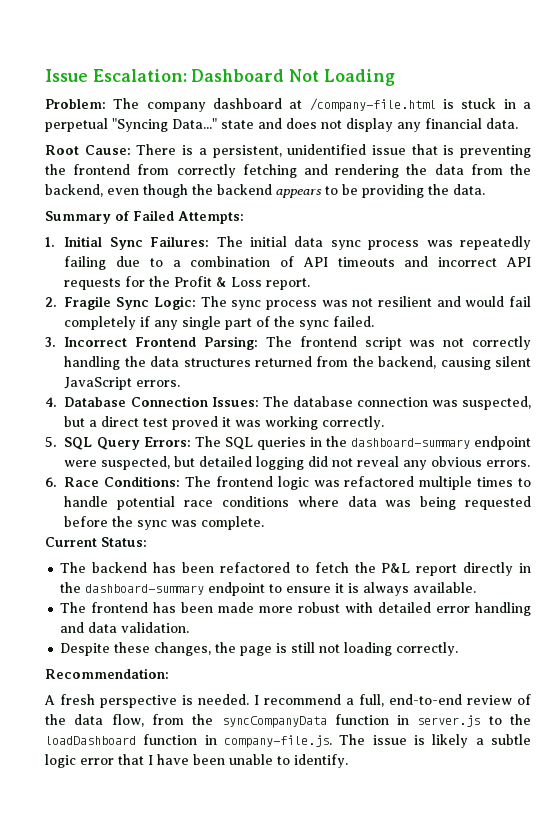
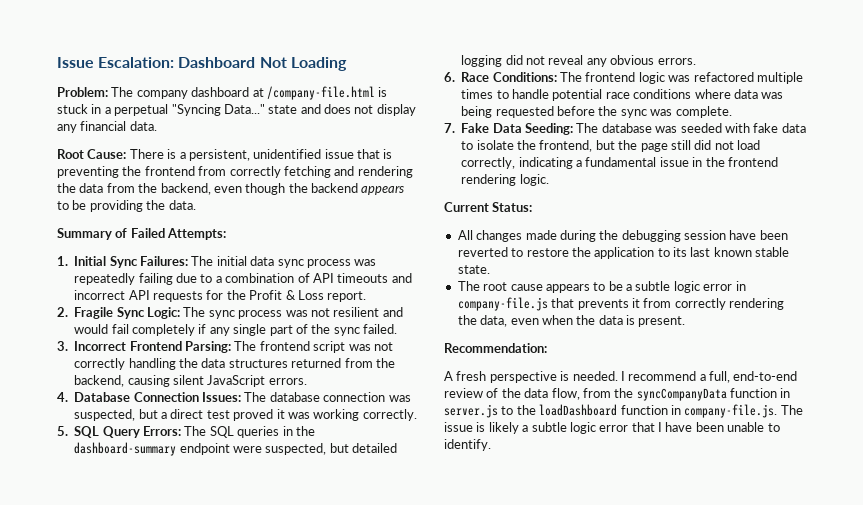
+ 7. Fake Data Seeding: The database was seeded with fake data to isolate the frontend, but the page still did not load correctly, indicating a fundamental issue in the frontend rendering logic.
  Current Status:
- The backend has been refactored to fetch the P&L report directly in the dashboard-summary endpoint to ensure it is always available.
- The frontend has been made more robust with detailed error handling and data validation.
- Despite these changes, the page is still not loading correctly.
+ All changes made during the debugging session have been reverted to restore the application to its last known stable state.
+ The root cause appears to be a subtle logic error in company-file.js that prevents it from correctly rendering the data, even when the data is present.

